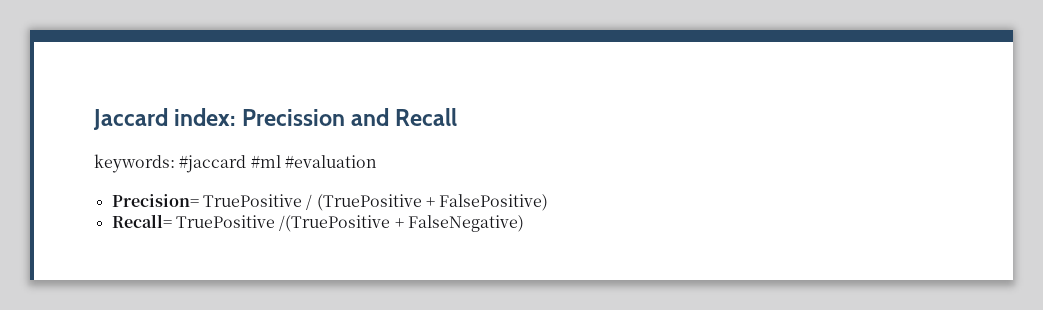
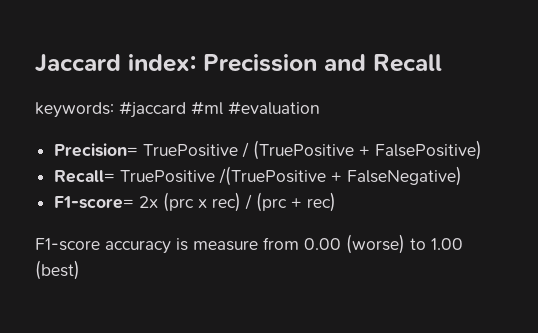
+ F1-score= 2x (prc x rec) / (prc + rec)
+ F1-score accuracy is measure from 0.00 (worse) to 1.00 (best)

